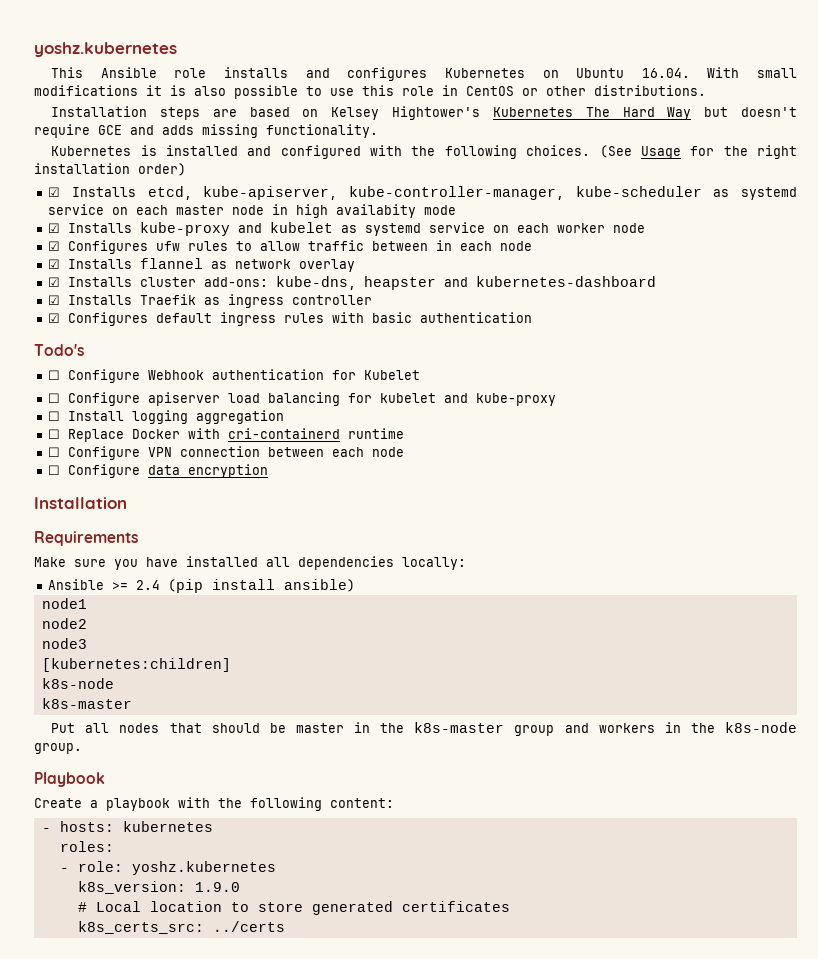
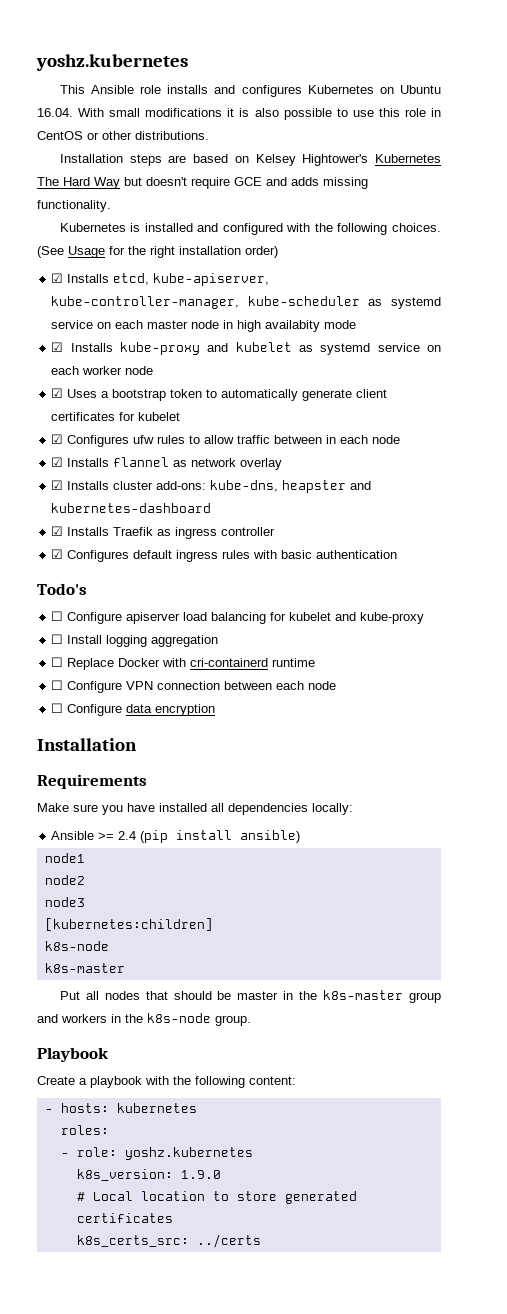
+ ☑ Uses a bootstrap token to automatically generate client certificates for kubelet
- ☐ Configure Webhook authentication for Kubelet

